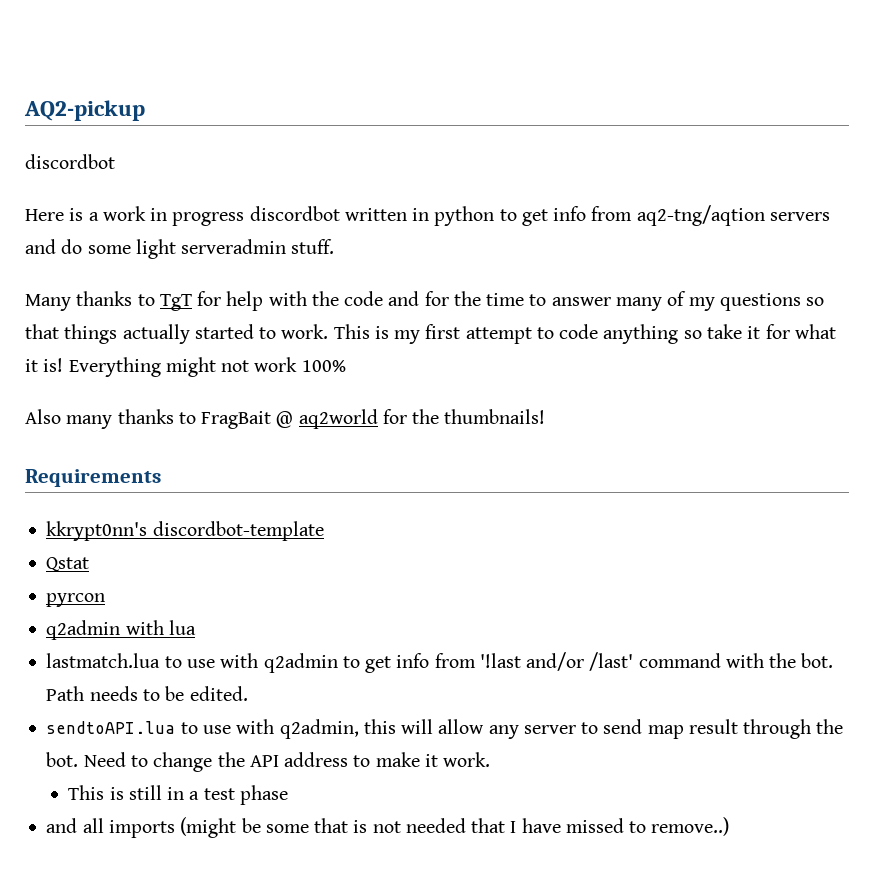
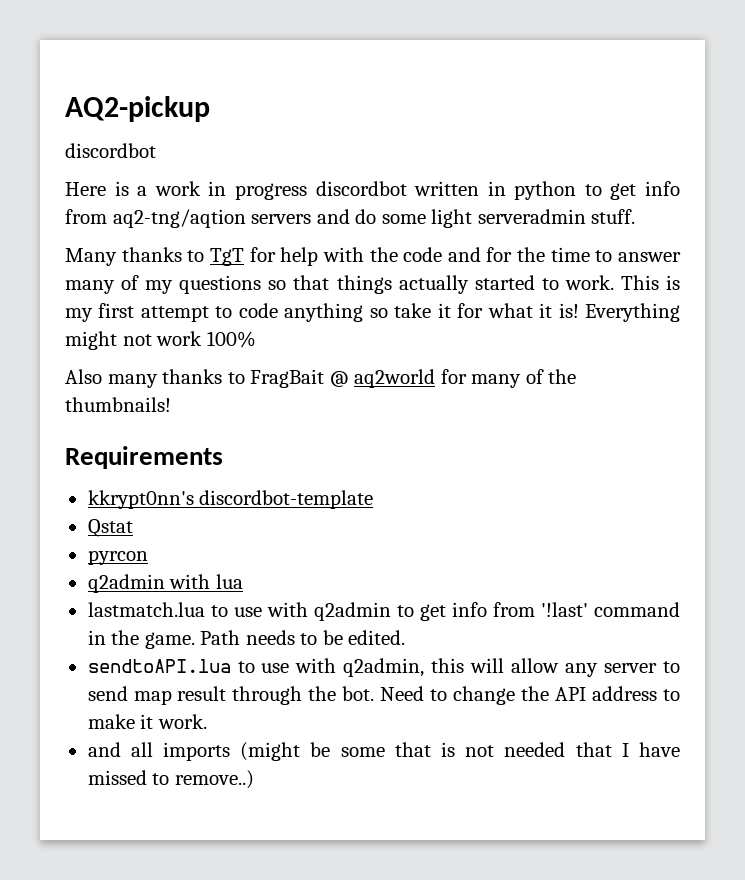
- Also many thanks to FragBait @ aq2world for the thumbnails!
+ Also many thanks to FragBait @ aq2world for many of the thumbnails!
- lastmatch.lua to use with q2admin to get info from '!last and/or /last' command with the bot.
+ lastmatch.lua to use with q2admin to get info from '!last' command in the game.
- This is still in a test phase

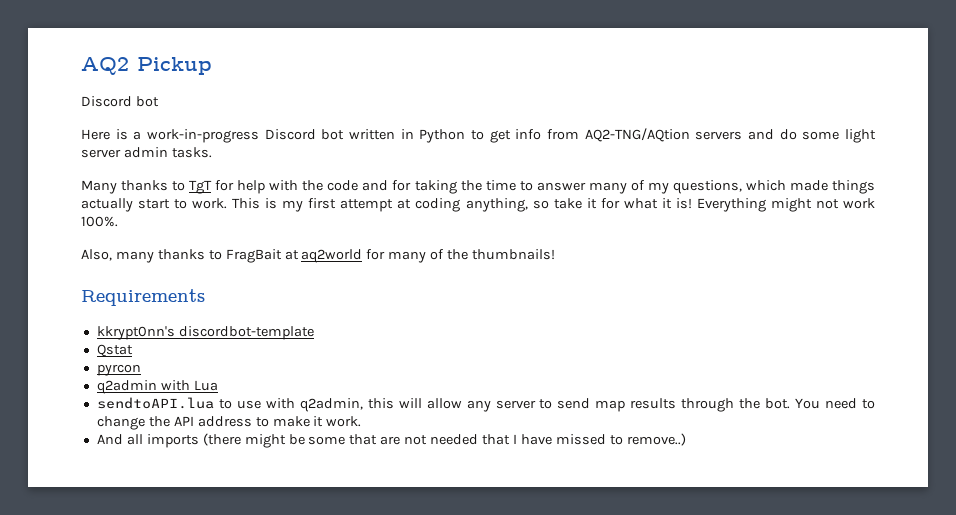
- AQ2-pickup
- discordbot
+ AQ2 Pickup
+ Discord bot
- Here is a work in progress discordbot written in python to get info from aq2-tng/aqtion servers and do some light serveradmin stuff.
+ Here is a work-in-progress Discord bot written in Python to get info from AQ2-TNG/AQtion servers and do some light server admin tasks.
- Many thanks to TgT for help with the code and for the time to answer many of my questions so that things actually started to work.
+ Many thanks to TgT for help with the code and for taking the time to answer many of my questions, which made things actually start to work.
- This is my first attempt to code anything so take it for what it is!
+ This is my first attempt at coding anything, so take it for what it is!
- Everything might not work 100%
- Also many thanks to FragBait @ aq2world for many of the thumbnails!
+ Everything might not work 100%.
+ Also, many thanks to FragBait at aq2world for many of the thumbnails!
- q2admin with lua
- lastmatch.lua to use with q2admin to get info from '!last' command in the game. Path needs to be edited.
+ q2admin with Lua
- sendtoAPI.lua to use with q2admin, this will allow any server to send map result through the bot.
+ sendtoAPI.lua to use with q2admin, this will allow any server to send map results through the bot.
- Need to change the API address to make it work.
+ You need to change the API address to make it work.
- and all imports (might be some that is not needed that I have missed to remove..)
+ And all imports (there might be some that are not needed that I have missed to remove..)

